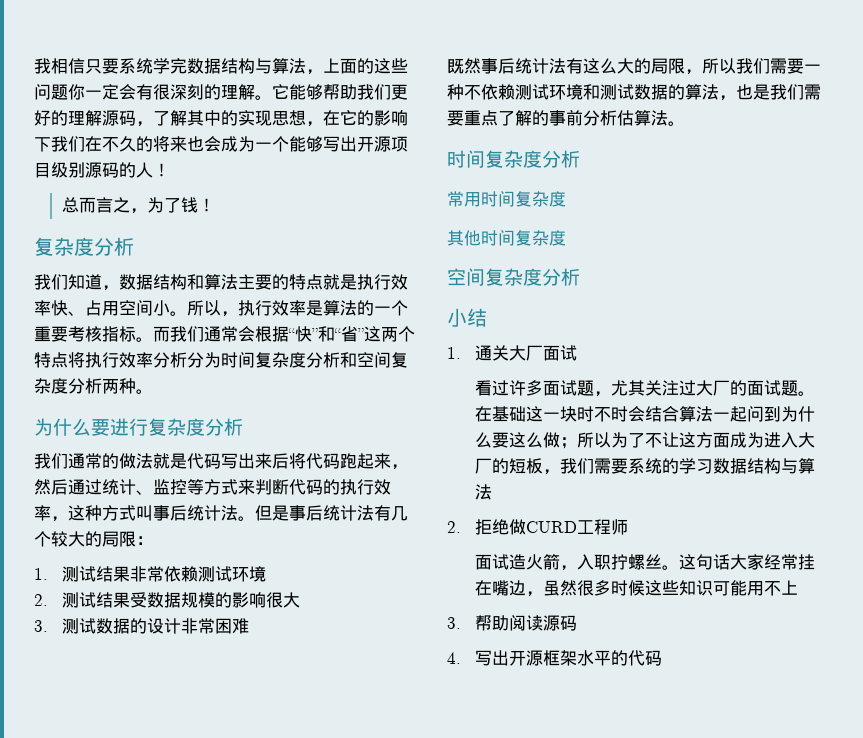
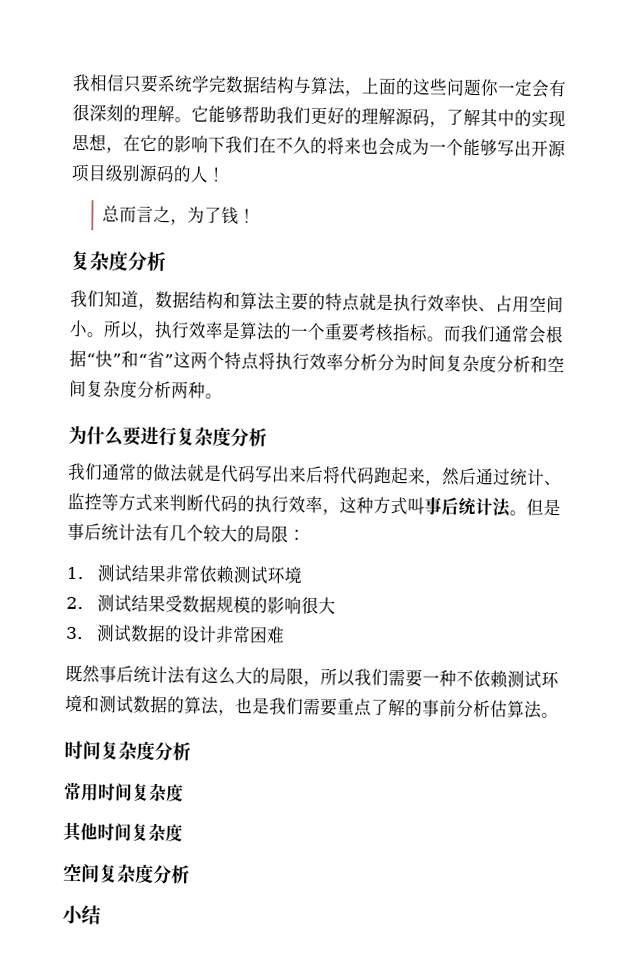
- 1.通关大厂面试
- 看过许多面试题，尤其关注过大厂的面试题。在基础这一块时不时会结合算法一起问到为什么要这么做；所以为了不让这方面成为进入大厂的短板，我们需要系统的学习数据结构与算法
- 2.拒绝做CURD工程师
- 面试造火箭，入职拧螺丝。这句话大家经常挂在嘴边，虽然很多时候这些知识可能用不上
- 3.帮助阅读源码
- 4.写出开源框架水平的代码

